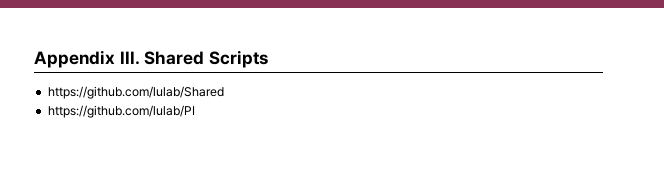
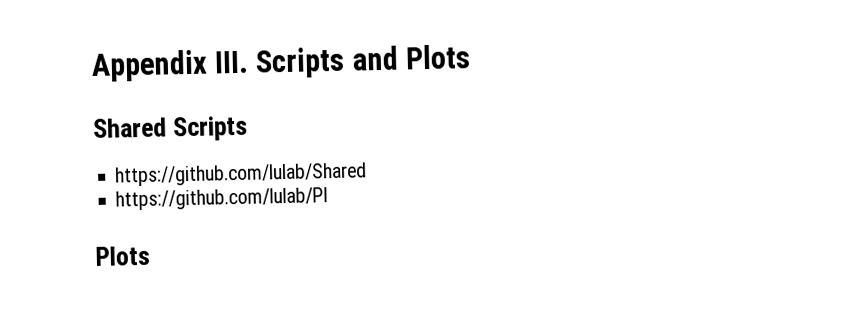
- Appendix III. Shared Scripts
+ Appendix III. Scripts and Plots
+ Shared Scripts
  https://github.com/lulab/PI
+ Plots

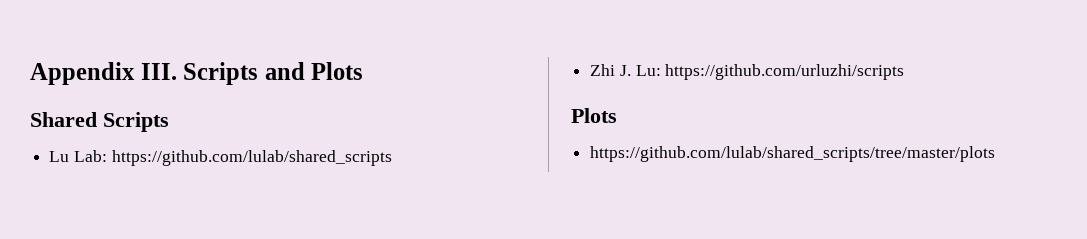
- https://github.com/lulab/Shared
- https://github.com/lulab/PI
+ Lu Lab: https://github.com/lulab/shared_scripts
+ Zhi J. Lu: https://github.com/urluzhi/scripts
  Plots
+ https://github.com/lulab/shared_scripts/tree/master/plots

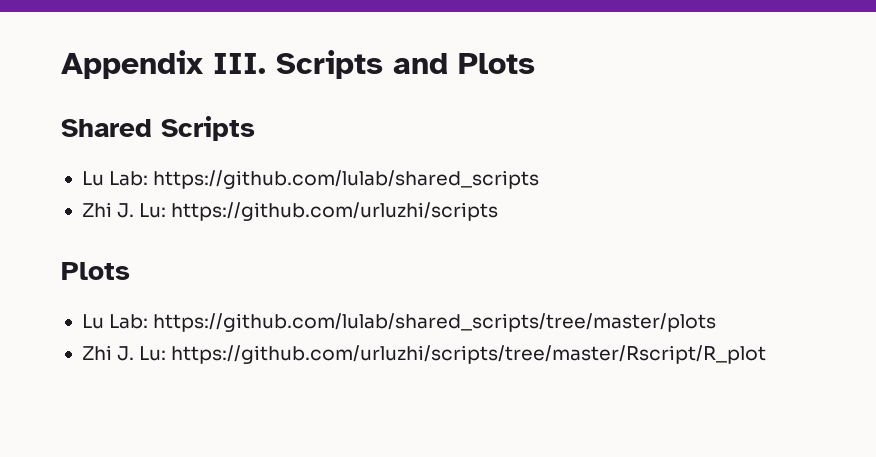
- https://github.com/lulab/shared_scripts/tree/master/plots
+ Lu Lab: https://github.com/lulab/shared_scripts/tree/master/plots
+ Zhi J. Lu: https://github.com/urluzhi/scripts/tree/master/Rscript/R_plot

